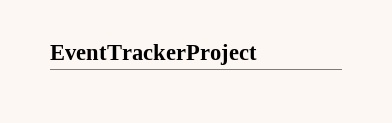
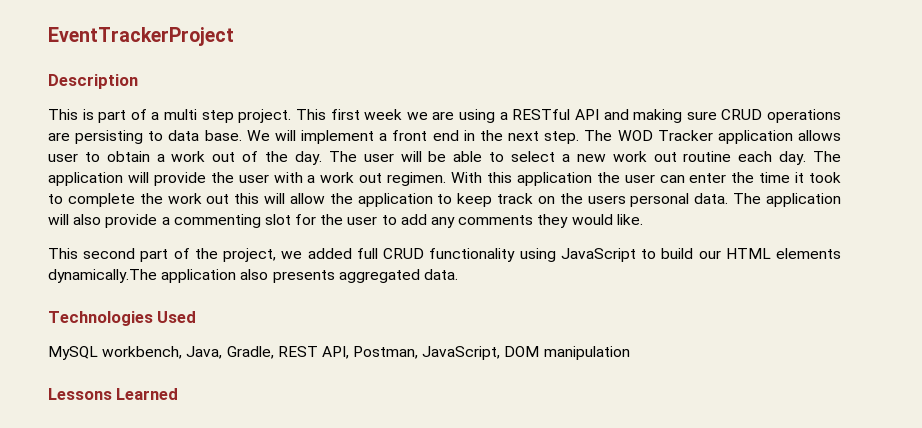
+ Description
+ This is part of a multi step project. This first week we are using a RESTful API and making sure CRUD operations are persisting to data base. We will implement a front end in the next step. The WOD Tracker application allows user to obtain a work out of the day. The user will be able to select a new work out routine each day. The application will provide the user with a work out regimen. With this application the user can enter the time it took to complete the work out this will allow the application to keep track on the users personal data. The application will also provide a commenting slot for the user to add any comments they would like.
+ This second part of the project, we added full CRUD functionality using JavaScript to build our HTML elements dynamically.The application also presents aggregated data.
+ Technologies Used
+ MySQL workbench, Java, Gradle, REST API, Postman, JavaScript, DOM manipulation
+ Lessons Learned

